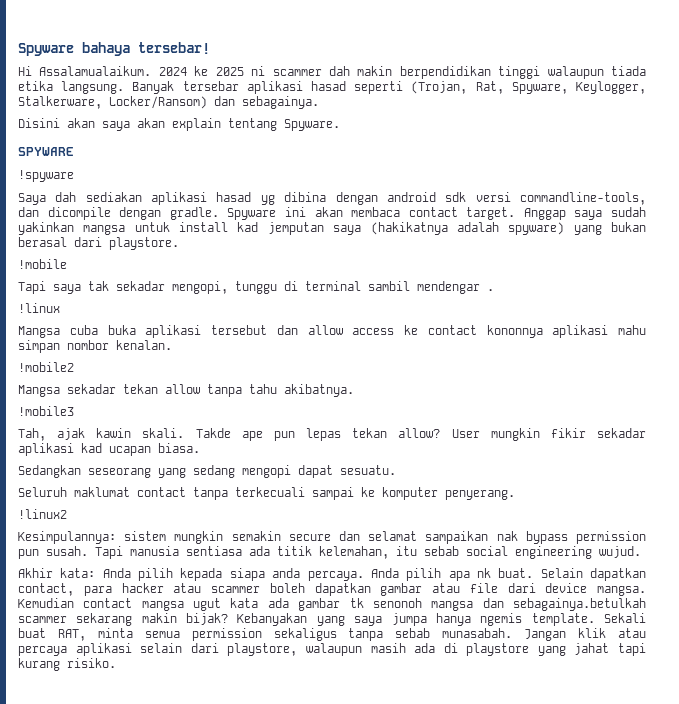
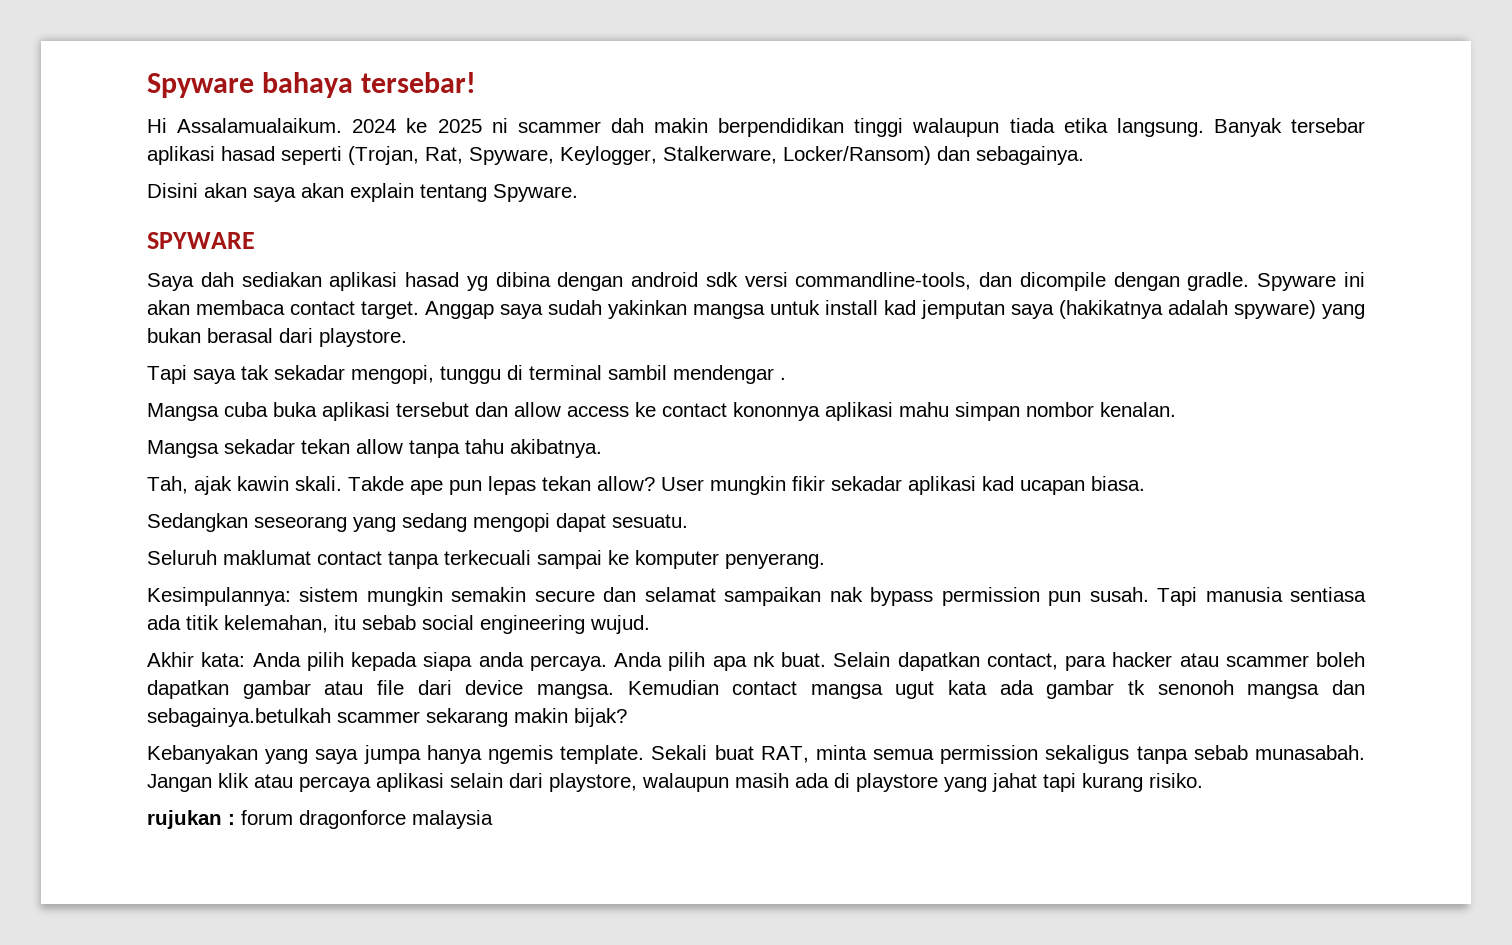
- !spyware
- !mobile
- !linux
- !mobile2
- !mobile3
- !linux2
- Kemudian contact mangsa ugut kata ada gambar tk senonoh mangsa dan sebagainya.betulkah scammer sekarang makin bijak? Kebanyakan yang saya jumpa hanya ngemis template.
+ Kemudian contact mangsa ugut kata ada gambar tk senonoh mangsa dan sebagainya.betulkah scammer sekarang makin bijak?
+ Kebanyakan yang saya jumpa hanya ngemis template.
+ rujukan : forum dragonforce malaysia

